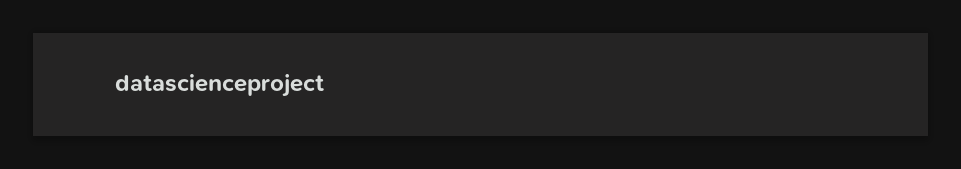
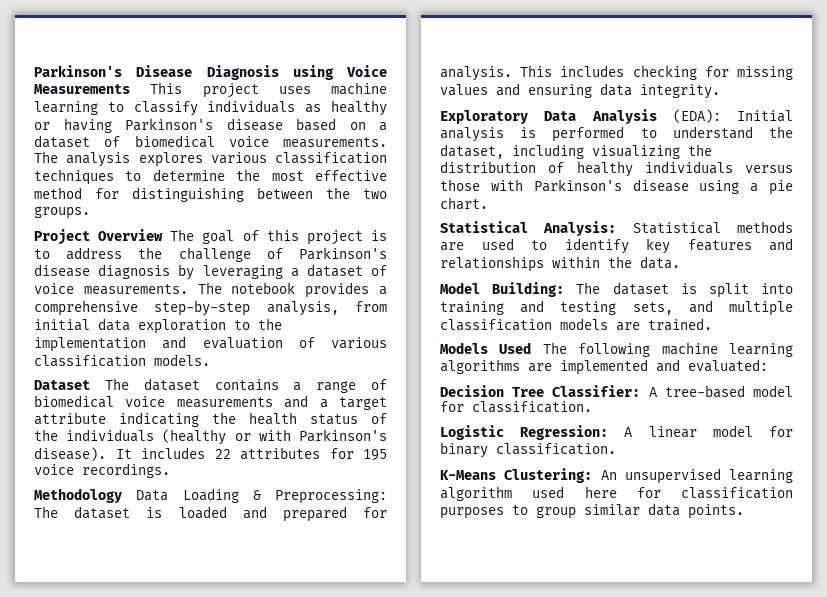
- datascienceproject
+ Parkinson's Disease Diagnosis using Voice Measurements This project uses machine learning to classify individuals as healthy or having Parkinson's disease based on a dataset of biomedical voice measurements. The analysis explores various classification techniques to determine the most effective method for distinguishing between the two groups.
+ Project Overview The goal of this project is to address the challenge of Parkinson's disease diagnosis by leveraging a dataset of voice measurements. The notebook provides a comprehensive step-by-step analysis, from initial data exploration to the implementation and evaluation of various classification models.
+ Dataset The dataset contains a range of biomedical voice measurements and a target attribute indicating the health status of the individuals (healthy or with Parkinson's disease). It includes 22 attributes for 195 voice recordings.
+ Methodology Data Loading & Preprocessing: The dataset is loaded and prepared for analysis. This includes checking for missing values and ensuring data integrity.
+ Exploratory Data Analysis (EDA): Initial analysis is performed to understand the dataset, including visualizing the distribution of healthy individuals versus those with Parkinson's disease using a pie chart.
+ Statistical Analysis: Statistical methods are used to identify key features and relationships within the data.
+ Model Building: The dataset is split into training and testing sets, and multiple classification models are trained.
+ Models Used The following machine learning algorithms are implemented and evaluated:
+ Decision Tree Classifier: A tree-based model for classification.
+ Logistic Regression: A linear model for binary classification.
+ K-Means Clustering: An unsupervised learning algorithm used here for classification purposes to group similar data points.

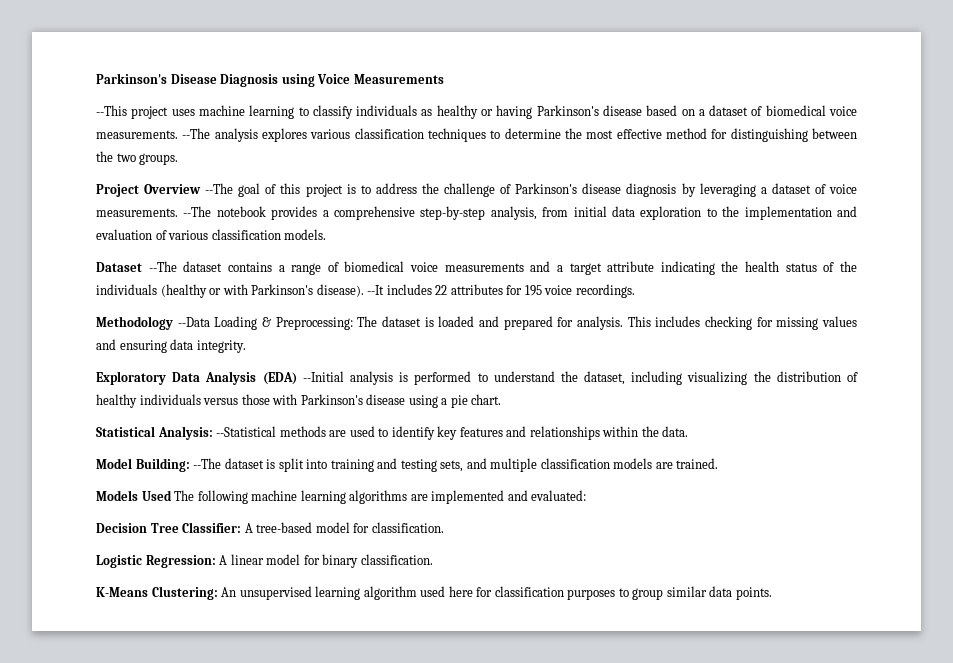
- Parkinson's Disease Diagnosis using Voice Measurements This project uses machine learning to classify individuals as healthy or having Parkinson's disease based on a dataset of biomedical voice measurements.
+ Parkinson's Disease Diagnosis using Voice Measurements
+ --This project uses machine learning to classify individuals as healthy or having Parkinson's disease based on a dataset of biomedical voice measurements.
- The analysis explores various classification techniques to determine the most effective method for distinguishing between the two groups.
+ --The analysis explores various classification techniques to determine the most effective method for distinguishing between the two groups.
- Project Overview The goal of this project is to address the challenge of Parkinson's disease diagnosis by leveraging a dataset of voice measurements.
+ Project Overview --The goal of this project is to address the challenge of Parkinson's disease diagnosis by leveraging a dataset of voice measurements.
- The notebook provides a comprehensive step-by-step analysis, from initial data exploration to the implementation and evaluation of various classification models.
+ --The notebook provides a comprehensive step-by-step analysis, from initial data exploration to the implementation and evaluation of various classification models.
- Dataset The dataset contains a range of biomedical voice measurements and a target attribute indicating the health status of the individuals (healthy or with Parkinson's disease).
+ Dataset --The dataset contains a range of biomedical voice measurements and a target attribute indicating the health status of the individuals (healthy or with Parkinson's disease).
- It includes 22 attributes for 195 voice recordings.
+ --It includes 22 attributes for 195 voice recordings.
- Methodology Data Loading & Preprocessing: The dataset is loaded and prepared for analysis.
+ Methodology --Data Loading & Preprocessing: The dataset is loaded and prepared for analysis.
- Exploratory Data Analysis (EDA): Initial analysis is performed to understand the dataset, including visualizing the distribution of healthy individuals versus those with Parkinson's disease using a pie chart.
+ Exploratory Data Analysis (EDA) --Initial analysis is performed to understand the dataset, including visualizing the distribution of healthy individuals versus those with Parkinson's disease using a pie chart.
- Statistical Analysis: Statistical methods are used to identify key features and relationships within the data.
+ Statistical Analysis: --Statistical methods are used to identify key features and relationships within the data.
- Model Building: The dataset is split into training and testing sets, and multiple classification models are trained.
+ Model Building: --The dataset is split into training and testing sets, and multiple classification models are trained.

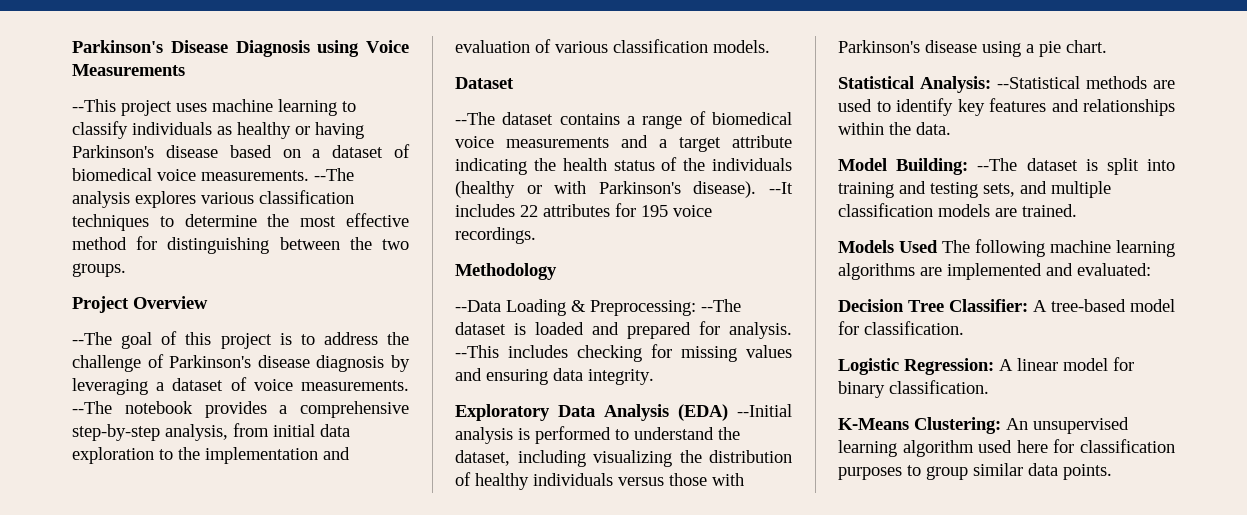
- Project Overview --The goal of this project is to address the challenge of Parkinson's disease diagnosis by leveraging a dataset of voice measurements.
+ Project Overview
+ --The goal of this project is to address the challenge of Parkinson's disease diagnosis by leveraging a dataset of voice measurements.
- Dataset --The dataset contains a range of biomedical voice measurements and a target attribute indicating the health status of the individuals (healthy or with Parkinson's disease).
+ Dataset
+ --The dataset contains a range of biomedical voice measurements and a target attribute indicating the health status of the individuals (healthy or with Parkinson's disease).
- Methodology --Data Loading & Preprocessing: The dataset is loaded and prepared for analysis.
+ Methodology
+ --Data Loading & Preprocessing: --The dataset is loaded and prepared for analysis.
- This includes checking for missing values and ensuring data integrity.
+ --This includes checking for missing values and ensuring data integrity.

